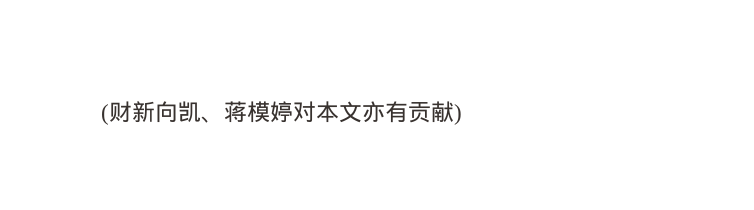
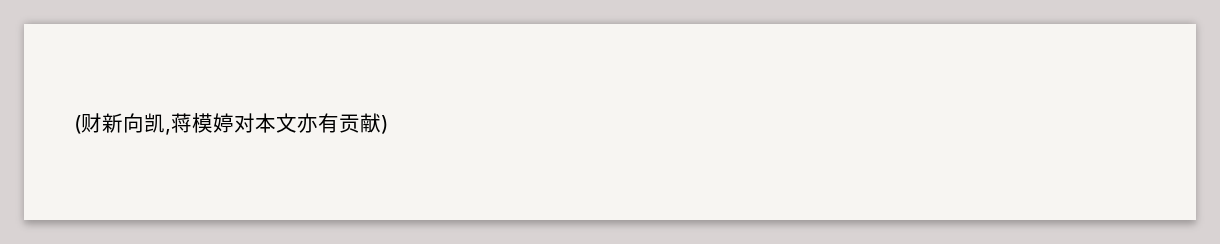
- (财新向凯、蒋模婷对本文亦有贡献)
+ (财新向凯,蒋模婷对本文亦有贡献)

